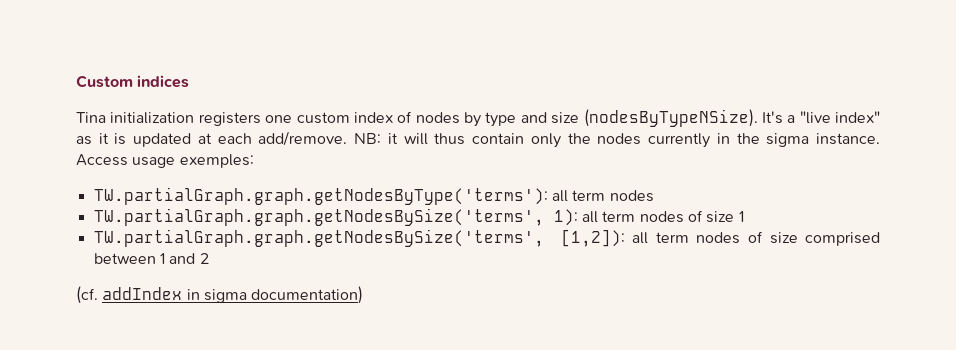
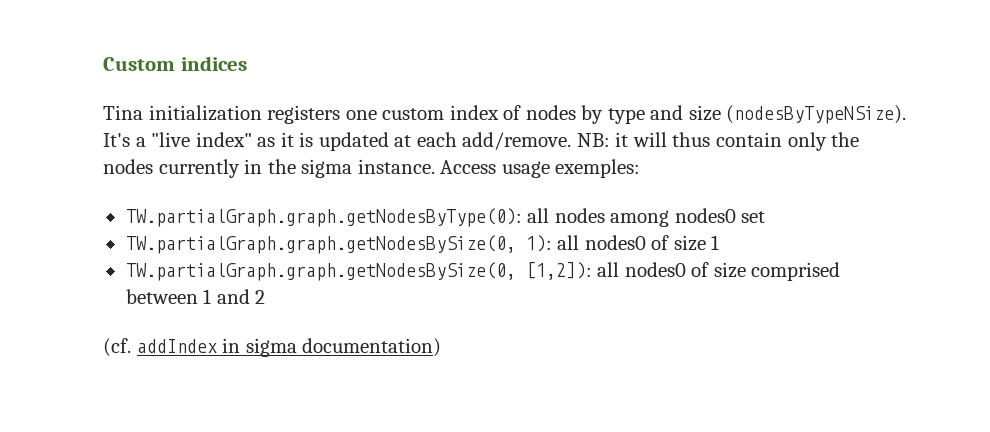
- TW.partialGraph.graph.getNodesByType('terms'): all term nodes
- TW.partialGraph.graph.getNodesBySize('terms', 1): all term nodes of size 1
+ TW.partialGraph.graph.getNodesByType(0): all nodes among nodes0 set
+ TW.partialGraph.graph.getNodesBySize(0, 1): all nodes0 of size 1
- TW.partialGraph.graph.getNodesBySize('terms', [1,2]): all term nodes of size comprised between 1 and 2
+ TW.partialGraph.graph.getNodesBySize(0, [1,2]): all nodes0 of size comprised between 1 and 2

